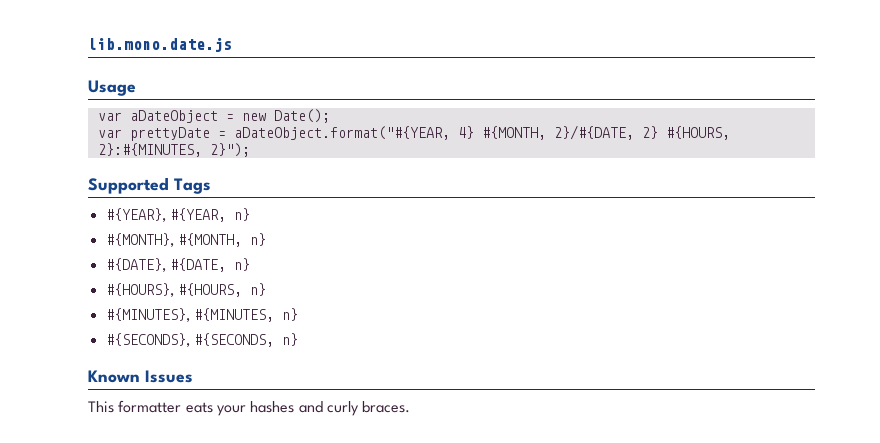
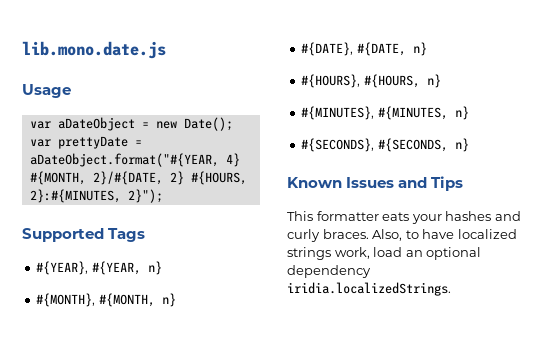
- Known Issues
+ Known Issues and Tips
+ Also, to have localized strings work, load an optional dependency iridia.localizedStrings.

